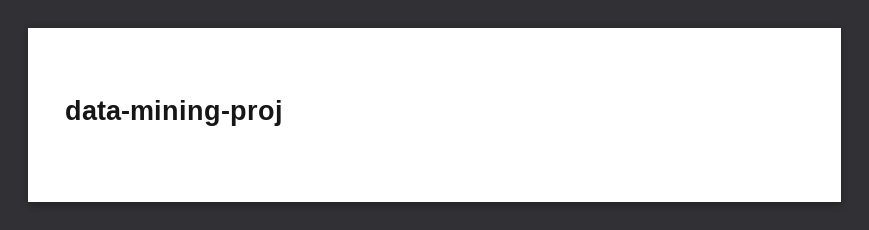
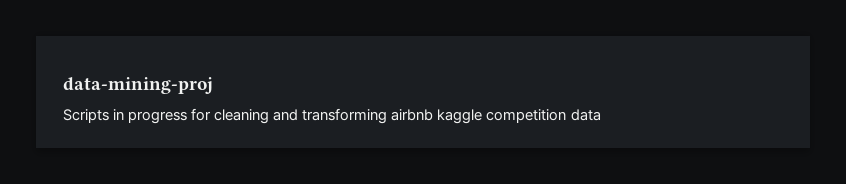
+ Scripts in progress for cleaning and transforming airbnb kaggle competition data

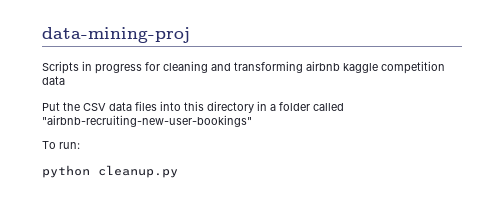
+ Put the CSV data files into this directory in a folder called "airbnb-recruiting-new-user-bookings"
+ To run:
+ python cleanup.py

